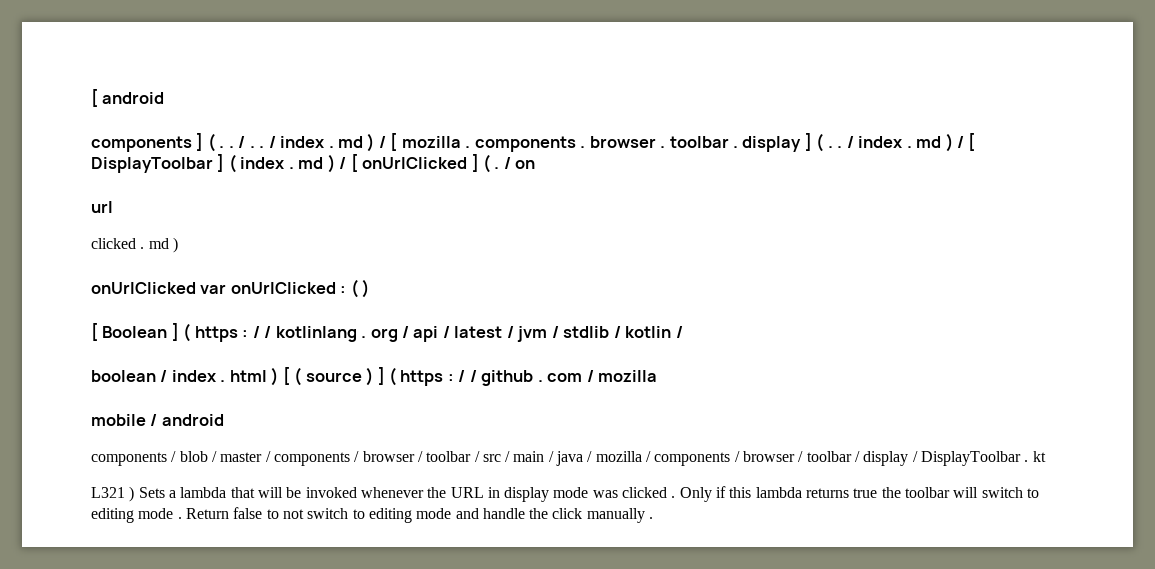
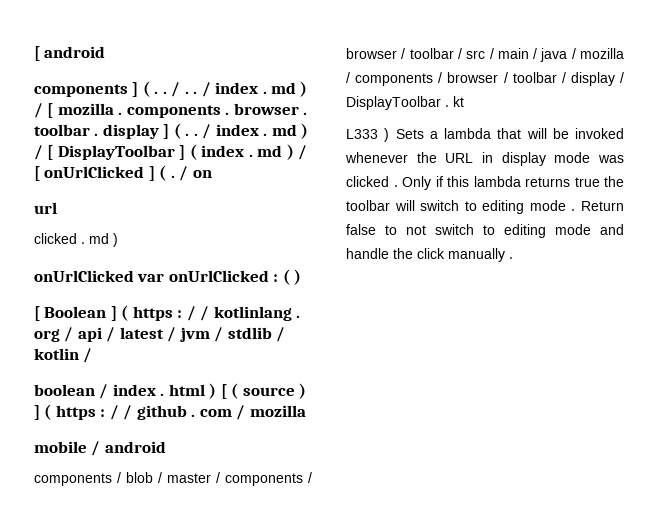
- L321 ) Sets a lambda that will be invoked whenever the URL in display mode was clicked .
+ L333 ) Sets a lambda that will be invoked whenever the URL in display mode was clicked .

